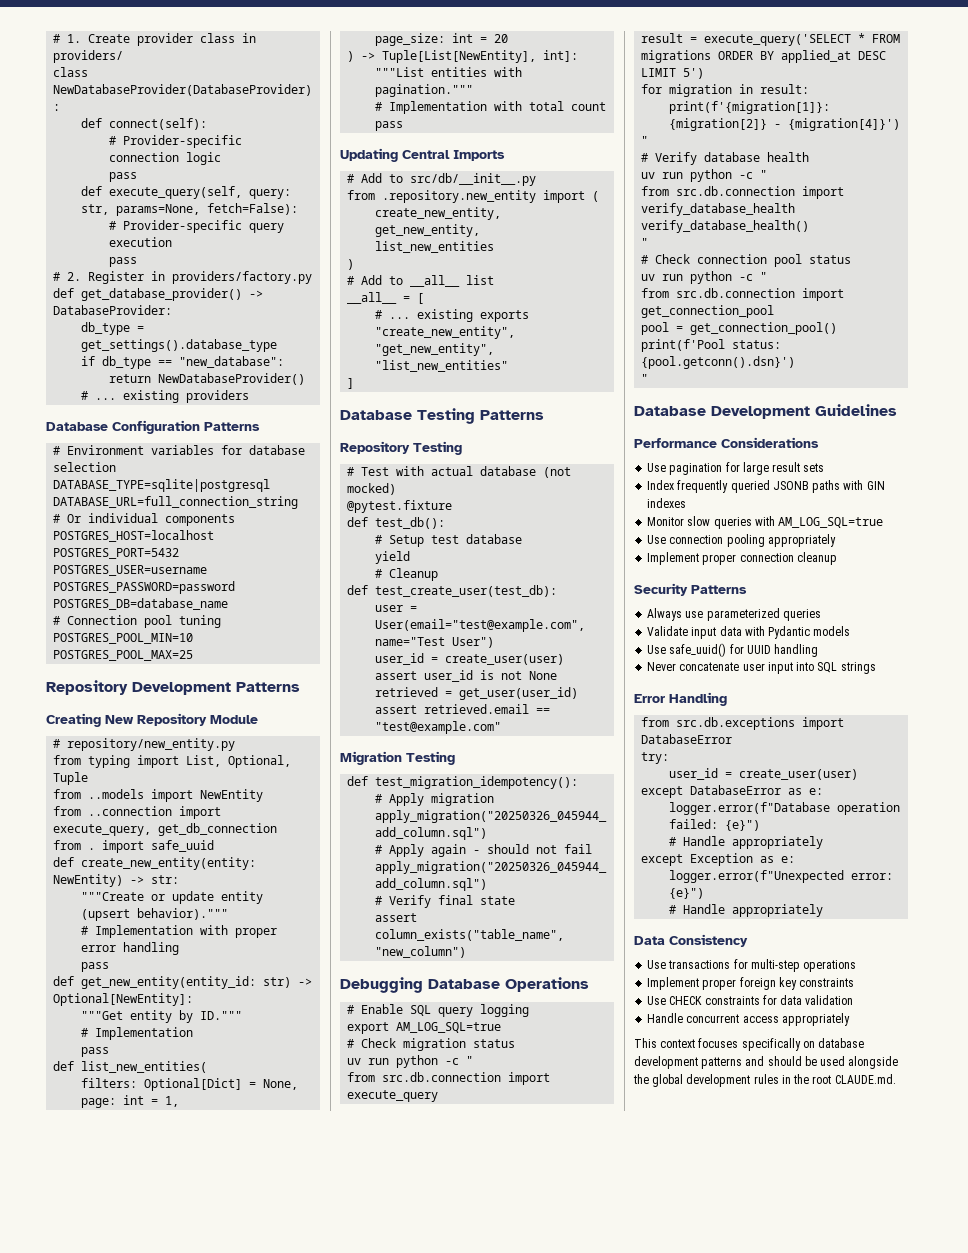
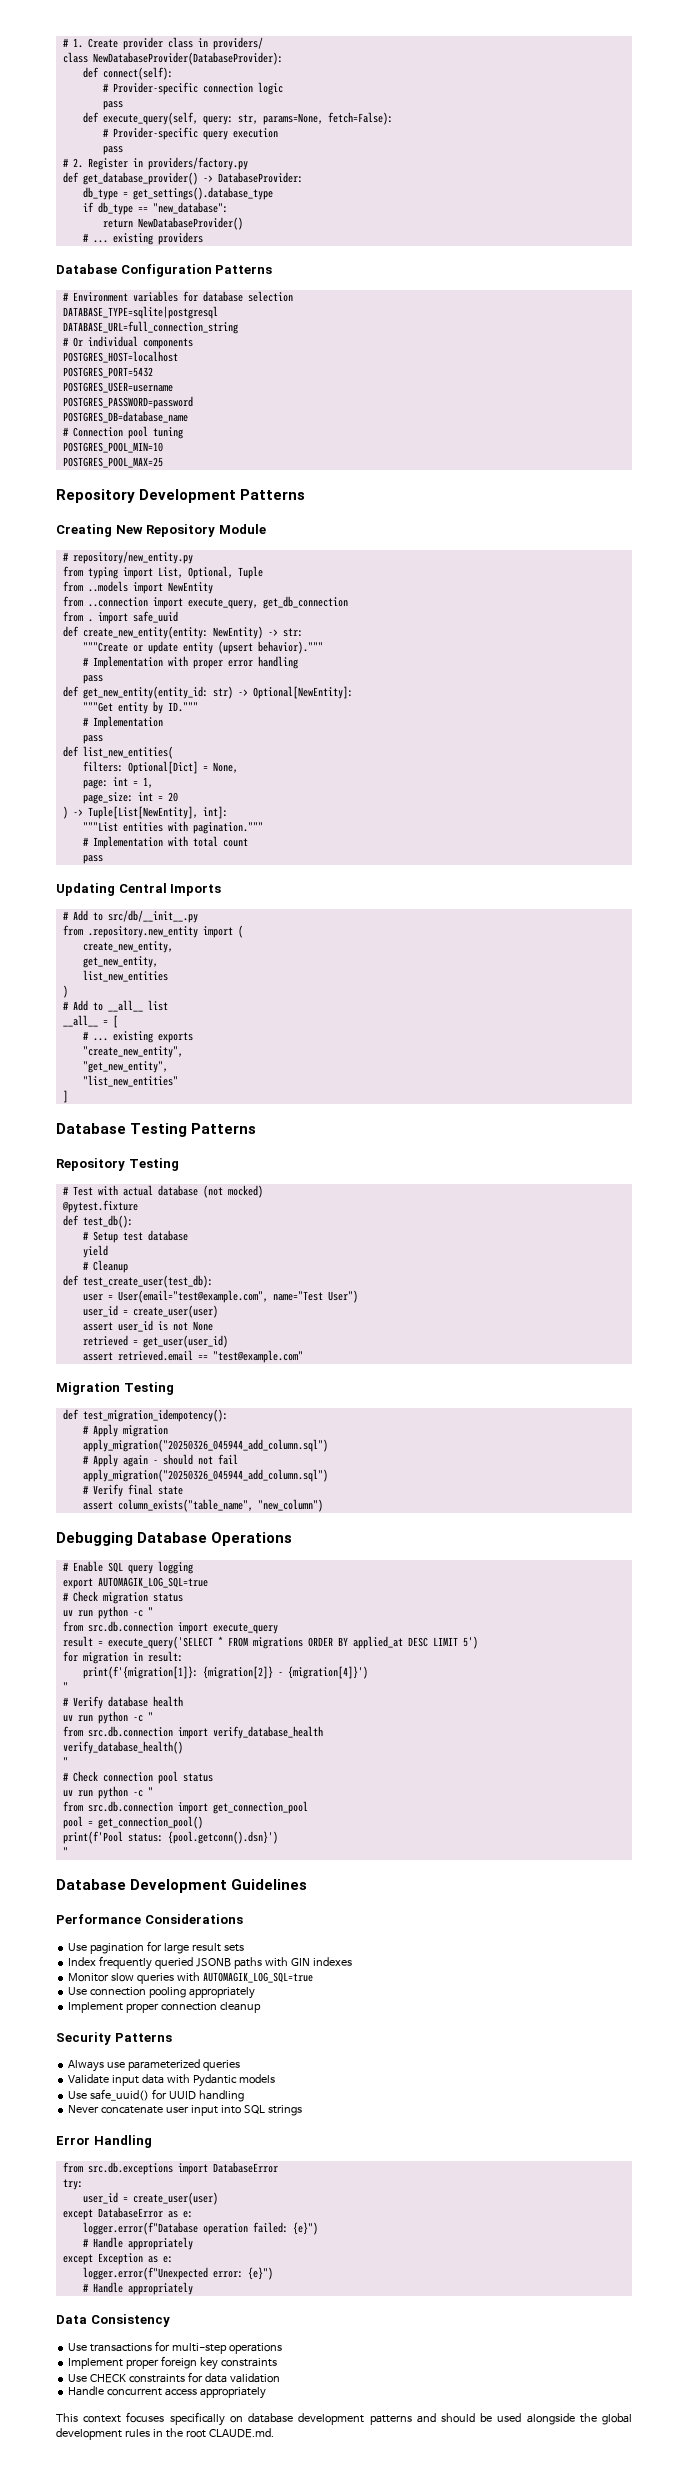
- export AM_LOG_SQL=true
+ export AUTOMAGIK_LOG_SQL=true
- Monitor slow queries with AM_LOG_SQL=true
+ Monitor slow queries with AUTOMAGIK_LOG_SQL=true

